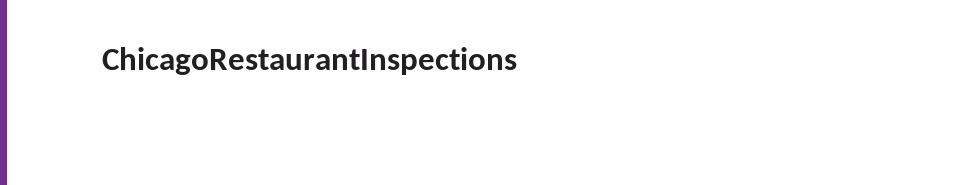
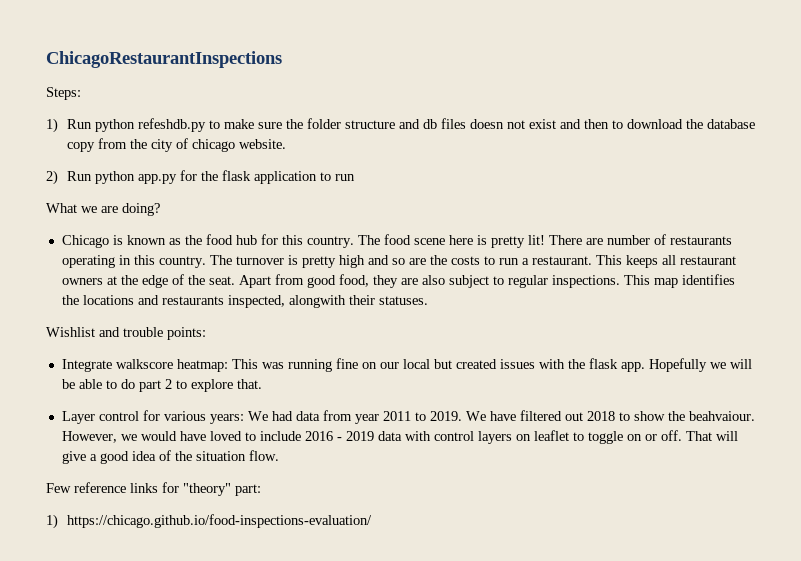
+ Steps:
+ 1) Run python refeshdb.py to make sure the folder structure and db files doesn not exist and then to download the database copy from the city of chicago website.
+ 2) Run python app.py for the flask application to run
+ What we are doing?
+ Chicago is known as the food hub for this country. The food scene here is pretty lit! There are number of restaurants operating in this country. The turnover is pretty high and so are the costs to run a restaurant. This keeps all restaurant owners at the edge of the seat. Apart from good food, they are also subject to regular inspections. This map identifies the locations and restaurants inspected, alongwith their statuses.
+ Wishlist and trouble points:
+ Integrate walkscore heatmap: This was running fine on our local but created issues with the flask app. Hopefully we will be able to do part 2 to explore that.
+ Layer control for various years: We had data from year 2011 to 2019. We have filtered out 2018 to show the beahvaiour. However, we would have loved to include 2016 - 2019 data with control layers on leaflet to toggle on or off. That will give a good idea of the situation flow.
+ Few reference links for "theory" part:
+ 1) https://chicago.github.io/food-inspections-evaluation/

